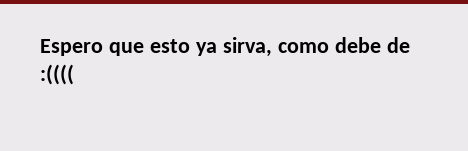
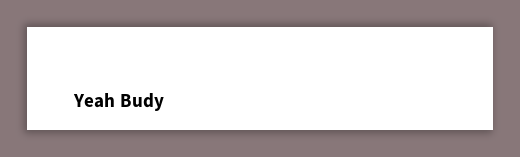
- Espero que esto ya sirva, como debe de :((((
+ Yeah Budy

